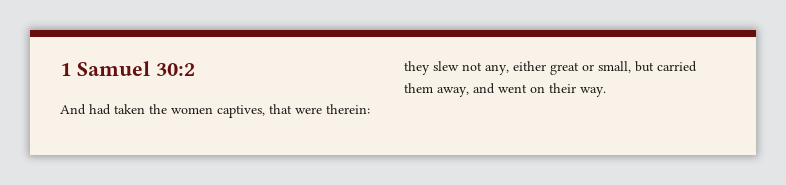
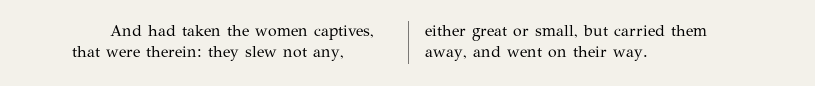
- 1 Samuel 30:2

